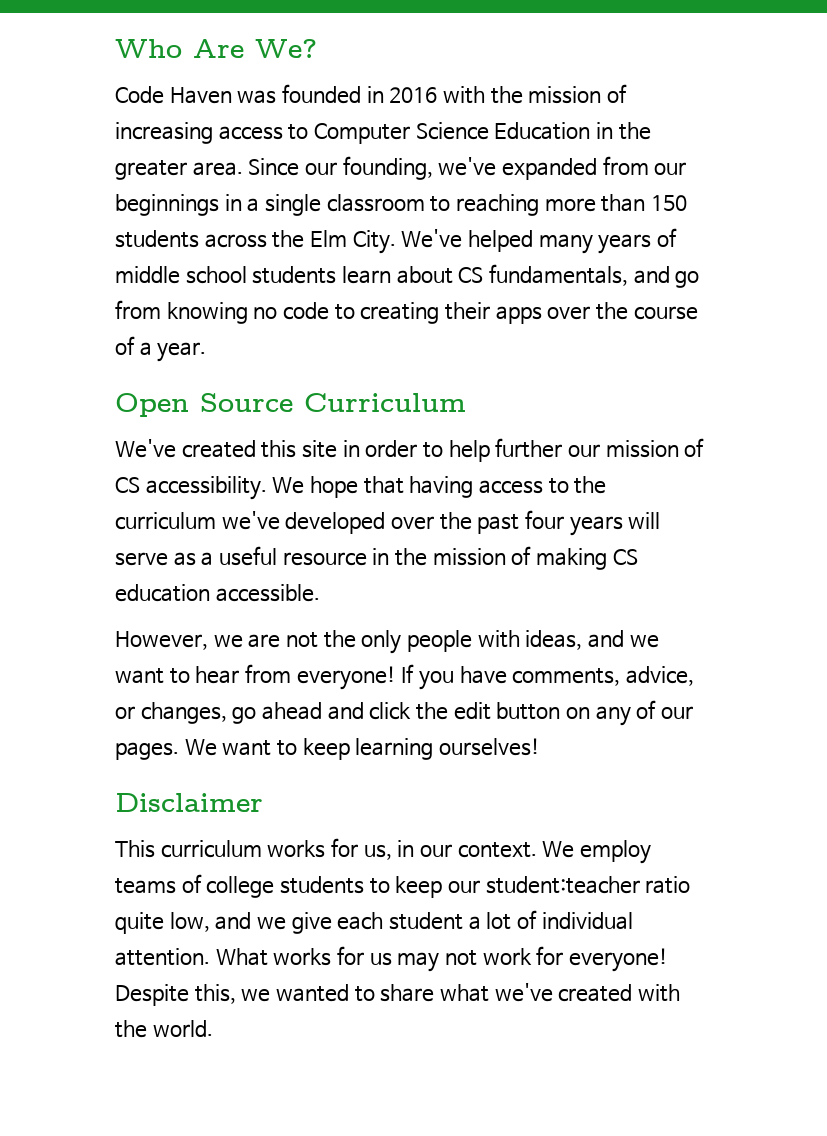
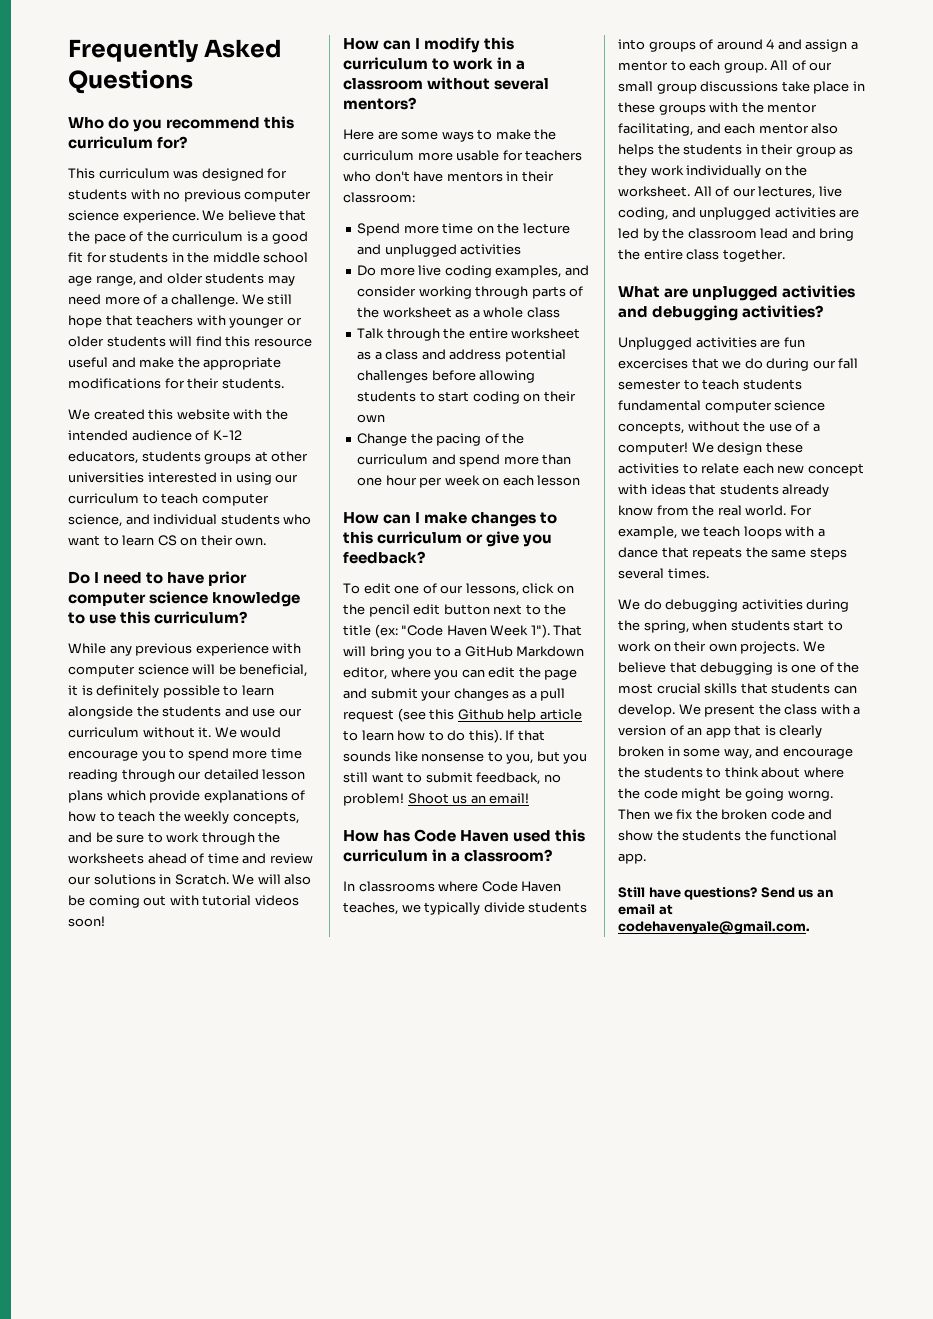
- Who Are We?
- Code Haven was founded in 2016 with the mission of increasing access to Computer Science Education in the greater area. Since our founding, we've expanded from our beginnings in a single classroom to reaching more than 150 students across the Elm City. We've helped many years of middle school students learn about CS fundamentals, and go from knowing no code to creating their apps over the course of a year.
- Open Source Curriculum
- We've created this site in order to help further our mission of CS accessibility. We hope that having access to the curriculum we've developed over the past four years will serve as a useful resource in the mission of making CS education accessible.
- However, we are not the only people with ideas, and we want to hear from everyone! If you have comments, advice, or changes, go ahead and click the edit button on any of our pages. We want to keep learning ourselves!
- Disclaimer
- This curriculum works for us, in our context. We employ teams of college students to keep our student:teacher ratio quite low, and we give each student a lot of individual attention. What works for us may not work for everyone! Despite this, we wanted to share what we've created with the world.
+ Frequently Asked Questions
+ Who do you recommend this curriculum for?
+ This curriculum was designed for students with no previous computer science experience. We believe that the pace of the curriculum is a good fit for students in the middle school age range, and older students may need more of a challenge. We still hope that teachers with younger or older students will find this resource useful and make the appropriate modifications for their students.
+ We created this website with the intended audience of K-12 educators, students groups at other universities interested in using our curriculum to teach computer science, and individual students who want to learn CS on their own.
+ Do I need to have prior computer science knowledge to use this curriculum?
+ While any previous experience with computer science will be beneficial, it is definitely possible to learn alongside the students and use our curriculum without it. We would encourage you to spend more time reading through our detailed lesson plans which provide explanations of how to teach the weekly concepts, and be sure to work through the worksheets ahead of time and review our solutions in Scratch. We will also be coming out with tutorial videos soon!
+ How can I modify this curriculum to work in a classroom without several mentors?
+ Here are some ways to make the curriculum more usable for teachers who don't have mentors in their classroom:
+ Spend more time on the lecture and unplugged activities
+ Do more live coding examples, and consider working through parts of the worksheet as a whole class
+ Talk through the entire worksheet as a class and address potential challenges before allowing students to start coding on their own
+ Change the pacing of the curriculum and spend more than one hour per week on each lesson
+ How can I make changes to this curriculum or give you feedback?
+ To edit one of our lessons, click on the pencil edit button next to the title (ex: "Code Haven Week 1"). That will bring you to a GitHub Markdown editor, where you can edit the page and submit your changes as a pull request (see this Github help article to learn how to do this). If that sounds like nonsense to you, but you still want to submit feedback, no problem! Shoot us an email!
+ How has Code Haven used this curriculum in a classroom?
+ In classrooms where Code Haven teaches, we typically divide students into groups of around 4 and assign a mentor to each group. All of our small group discussions take place in these groups with the mentor facilitating, and each mentor also helps the students in their group as they work individually on the worksheet. All of our lectures, live coding, and unplugged activities are led by the classroom lead and bring the entire class together.
+ What are unplugged activities and debugging activities?
+ Unplugged activities are fun excercises that we do during our fall semester to teach students fundamental computer science concepts, without the use of a computer! We design these activities to relate each new concept with ideas that students already know from the real world. For example, we teach loops with a dance that repeats the same steps several times.
+ We do debugging activities during the spring, when students start to work on their own projects. We believe that debugging is one of the most crucial skills that students can develop. We present the class with a version of an app that is clearly broken in some way, and encourage the students to think about where the code might be going worng. Then we fix the broken code and show the students the functional app.
+ Still have questions? Send us an email at codehavenyale@gmail.com.

